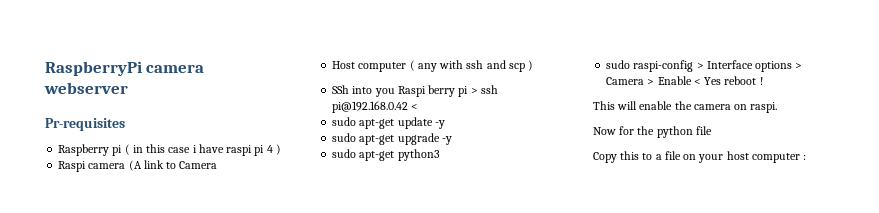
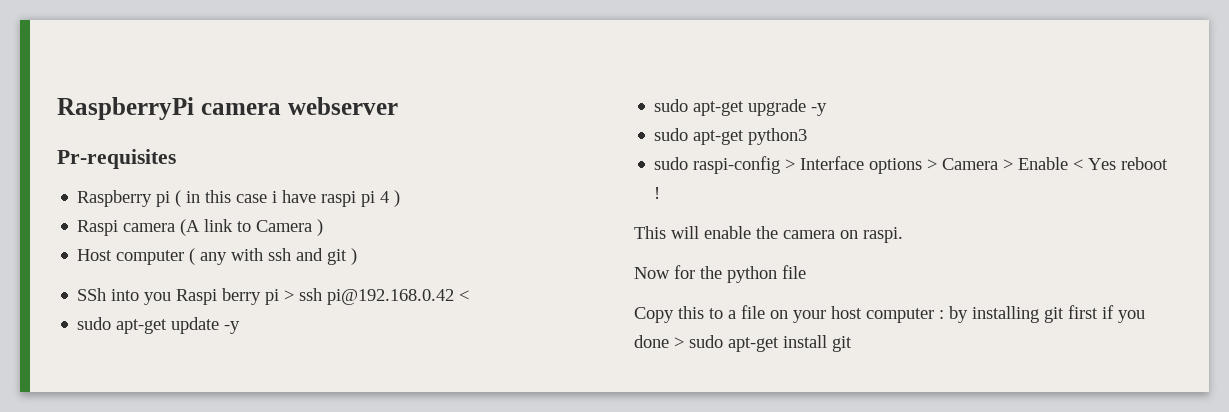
- Raspi camera (A link to Camera
+ Raspi camera (A link to Camera )
- Host computer ( any with ssh and scp )
+ Host computer ( any with ssh and git )
- Copy this to a file on your host computer :
+ Copy this to a file on your host computer : by installing git first if you done > sudo apt-get install git

